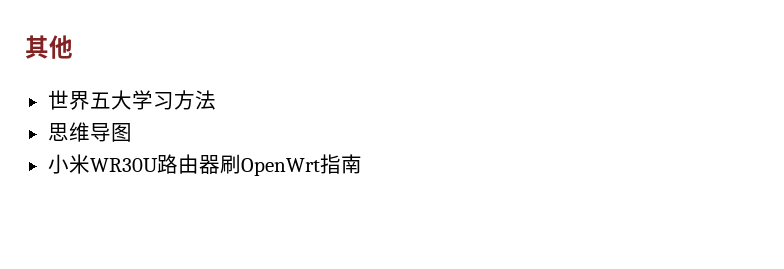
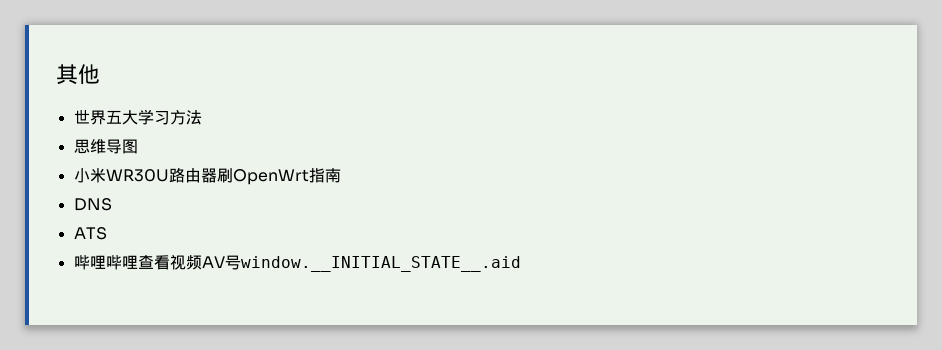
+ DNS
+ ATS
+ 哔哩哔哩查看视频AV号window.__INITIAL_STATE__.aid

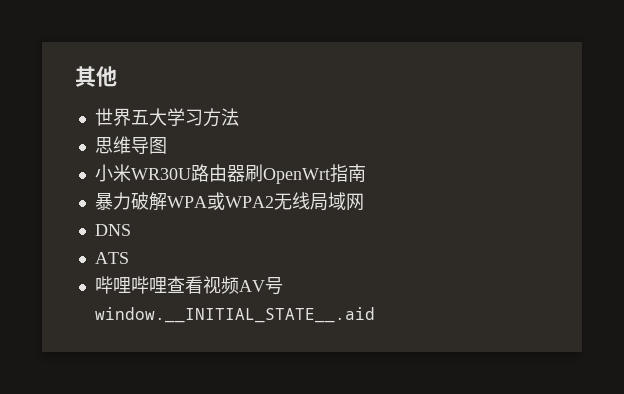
+ 暴力破解WPA或WPA2无线局域网

